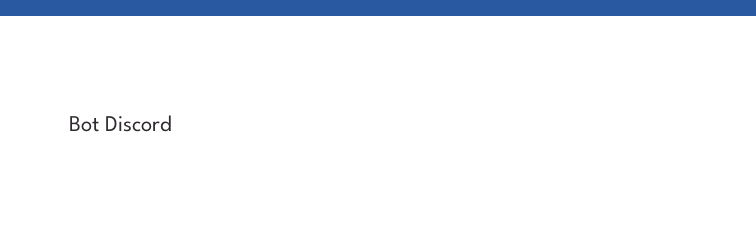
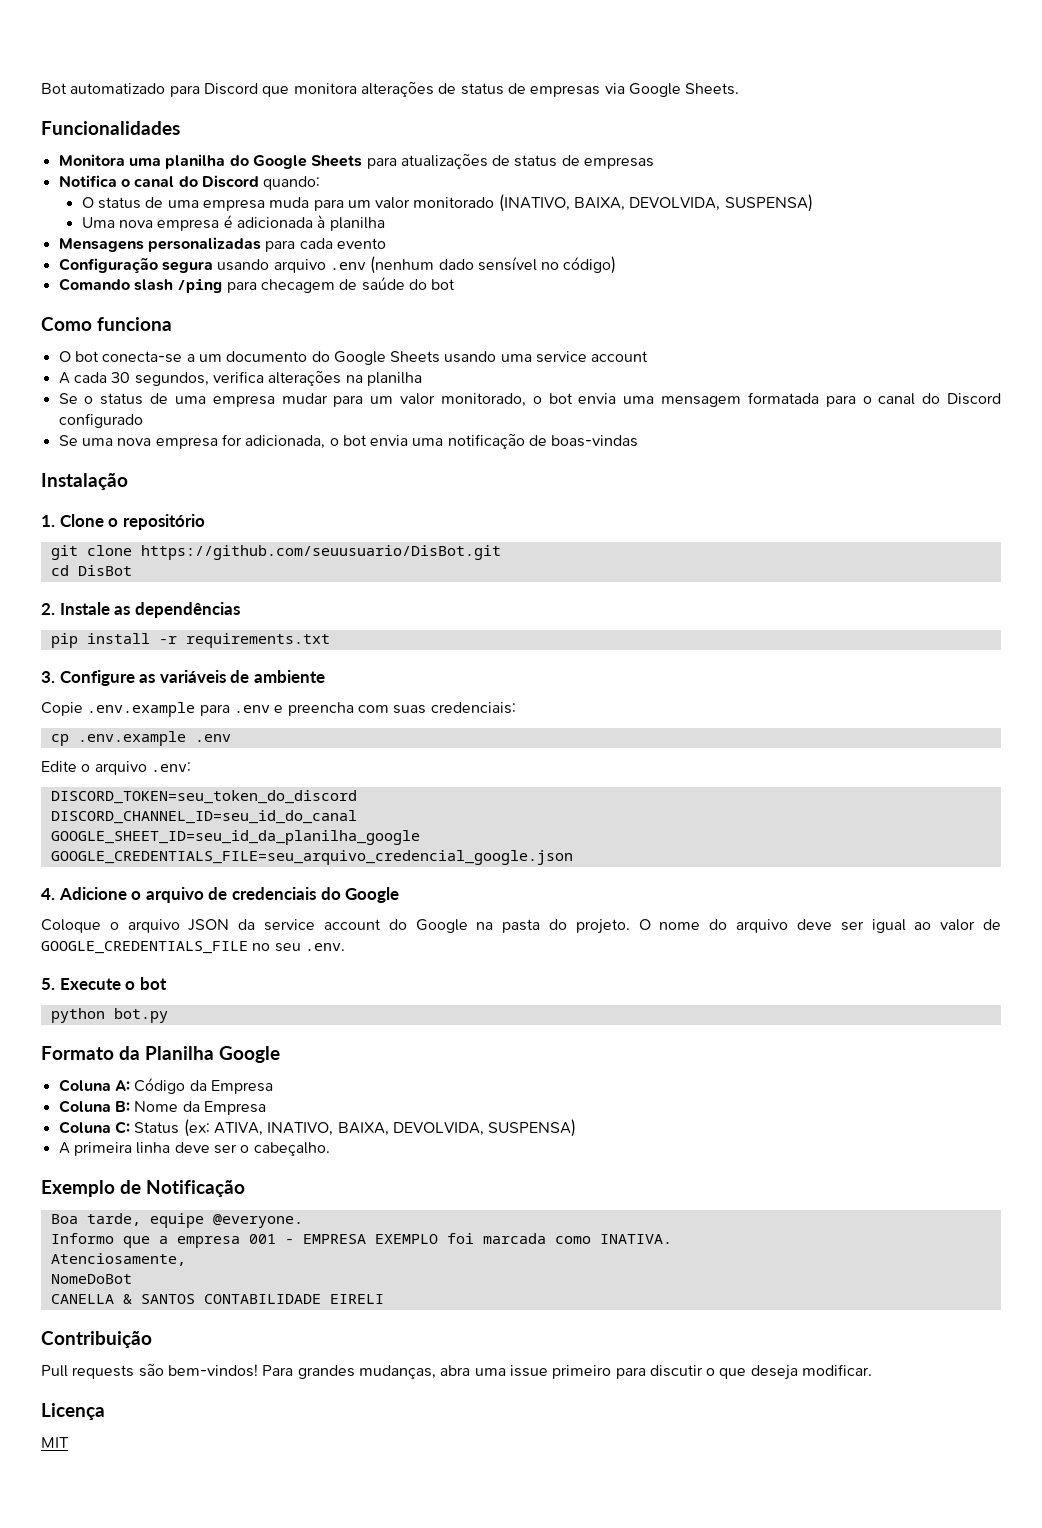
- Bot Discord
+ Bot automatizado para Discord que monitora alterações de status de empresas via Google Sheets.
+ Funcionalidades
+ Monitora uma planilha do Google Sheets para atualizações de status de empresas
+ Notifica o canal do Discord quando:
+ O status de uma empresa muda para um valor monitorado (INATIVO, BAIXA, DEVOLVIDA, SUSPENSA)
+ Uma nova empresa é adicionada à planilha
+ Mensagens personalizadas para cada evento
+ Configuração segura usando arquivo .env (nenhum dado sensível no código)
+ Comando slash /ping para checagem de saúde do bot
+ Como funciona
+ O bot conecta-se a um documento do Google Sheets usando uma service account
+ A cada 30 segundos, verifica alterações na planilha
+ Se o status de uma empresa mudar para um valor monitorado, o bot envia uma mensagem formatada para o canal do Discord configurado
+ Se uma nova empresa for adicionada, o bot envia uma notificação de boas-vindas
+ Instalação
+ 1. Clone o repositório
+ git clone https://github.com/seuusuario/DisBot.git
+ cd DisBot
+ 2. Instale as dependências
+ pip install -r requirements.txt
+ 3. Configure as variáveis de ambiente
+ Copie .env.example para .env e preencha com suas credenciais:
+ cp .env.example .env
+ Edite o arquivo .env:
+ DISCORD_TOKEN=seu_token_do_discord
+ DISCORD_CHANNEL_ID=seu_id_do_canal
+ GOOGLE_SHEET_ID=seu_id_da_planilha_google
+ GOOGLE_CREDENTIALS_FILE=seu_arquivo_credencial_google.json
+ 4. Adicione o arquivo de credenciais do Google
+ Coloque o arquivo JSON da service account do Google na pasta do projeto. O nome do arquivo deve ser igual ao valor de GOOGLE_CREDENTIALS_FILE no seu .env.
+ 5. Execute o bot
+ python bot.py
+ Formato da Planilha Google
+ Coluna A: Código da Empresa
+ Coluna B: Nome da Empresa
+ Coluna C: Status (ex: ATIVA, INATIVO, BAIXA, DEVOLVIDA, SUSPENSA)
+ A primeira linha deve ser o cabeçalho.
+ Exemplo de Notificação
+ Boa tarde, equipe @everyone.
+ Informo que a empresa 001 - EMPRESA EXEMPLO foi marcada como INATIVA.
+ Atenciosamente,
+ NomeDoBot
+ CANELLA & SANTOS CONTABILIDADE EIRELI
+ Contribuição
+ Pull requests são bem-vindos! Para grandes mudanças, abra uma issue primeiro para discutir o que deseja modificar.
+ Licença
+ MIT

